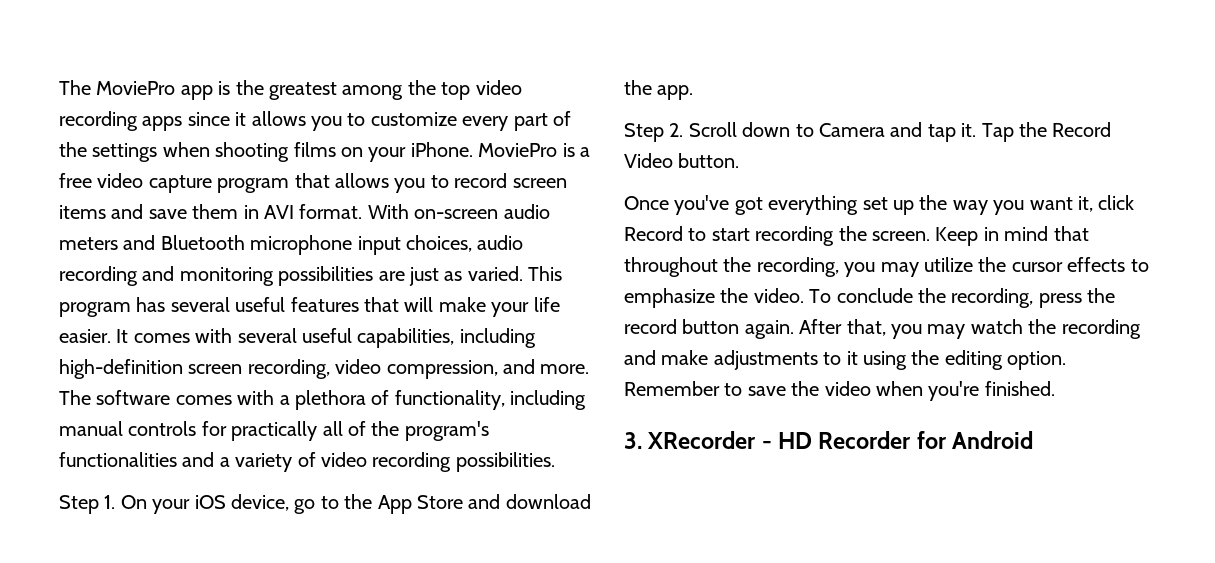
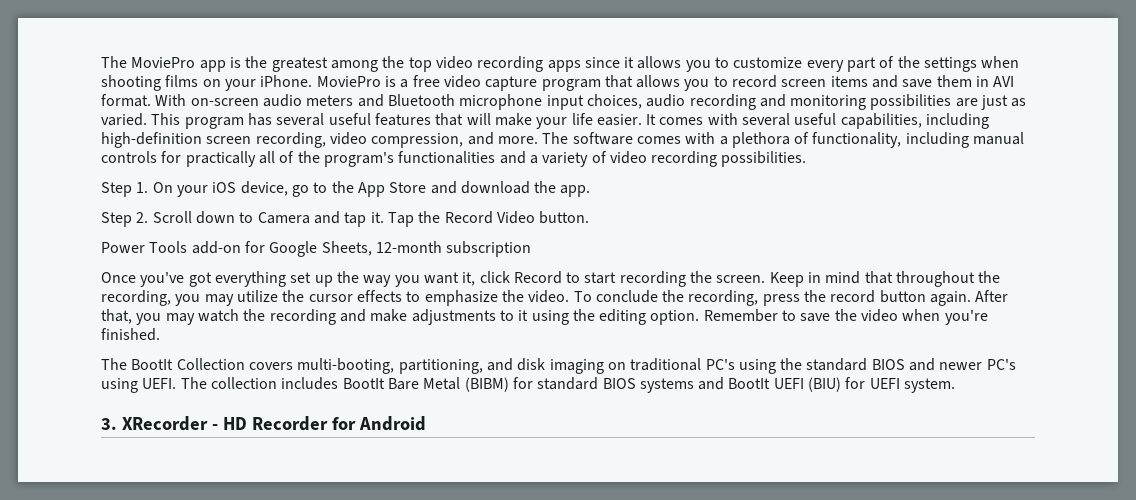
+ Power Tools add-on for Google Sheets, 12-month subscription
+ The BootIt Collection covers multi-booting, partitioning, and disk imaging on traditional PC's using the standard BIOS and newer PC's using UEFI. The collection includes BootIt Bare Metal (BIBM) for standard BIOS systems and BootIt UEFI (BIU) for UEFI system.

